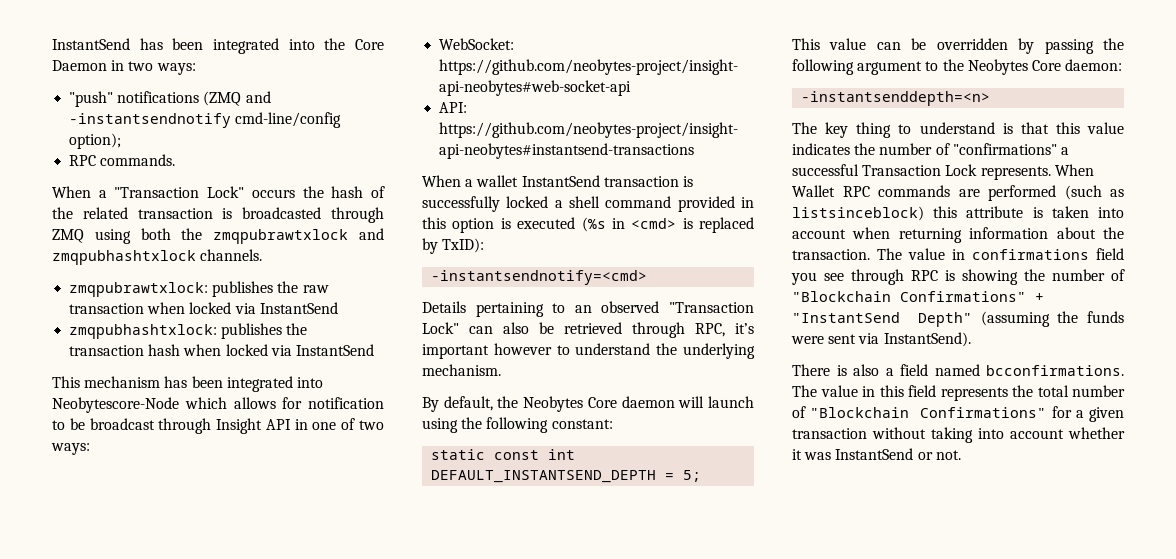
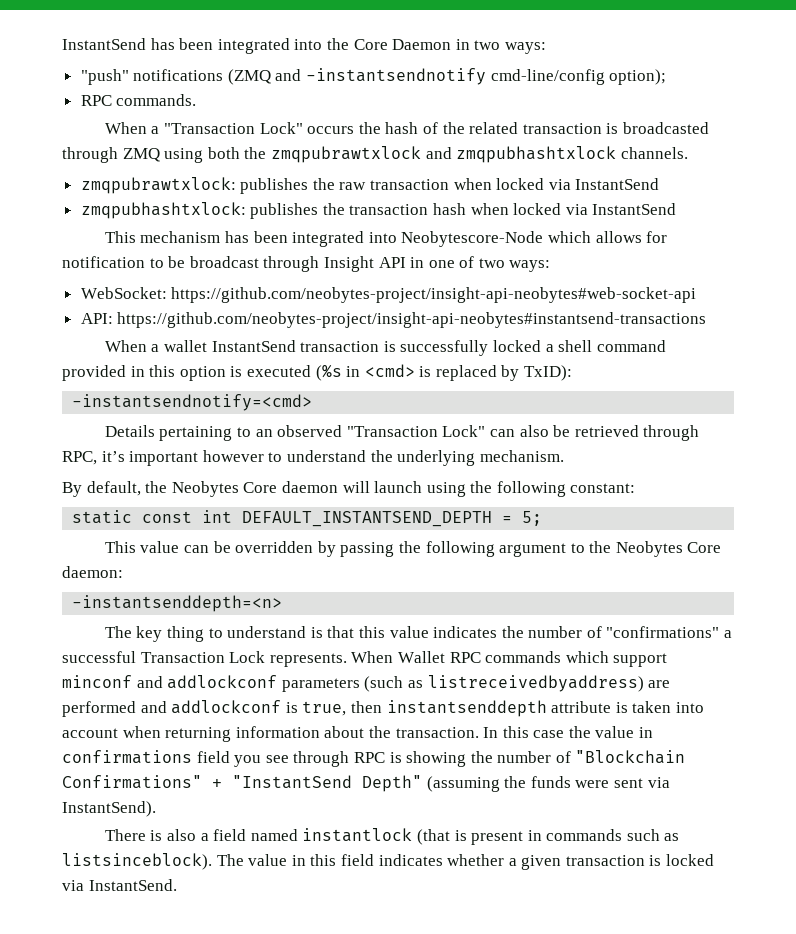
- When Wallet RPC commands are performed (such as listsinceblock) this attribute is taken into account when returning information about the transaction.
+ When Wallet RPC commands which support minconf and addlockconf parameters (such as listreceivedbyaddress) are performed and addlockconf is true, then instantsenddepth attribute is taken into account when returning information about the transaction.
- The value in confirmations field you see through RPC is showing the number of "Blockchain Confirmations" + "InstantSend Depth" (assuming the funds were sent via InstantSend).
+ In this case the value in confirmations field you see through RPC is showing the number of "Blockchain Confirmations" + "InstantSend Depth" (assuming the funds were sent via InstantSend).
- There is also a field named bcconfirmations.
+ There is also a field named instantlock (that is present in commands such as listsinceblock).
- The value in this field represents the total number of "Blockchain Confirmations" for a given transaction without taking into account whether it was InstantSend or not.
+ The value in this field indicates whether a given transaction is locked via InstantSend.

